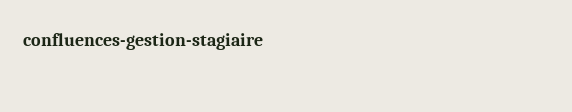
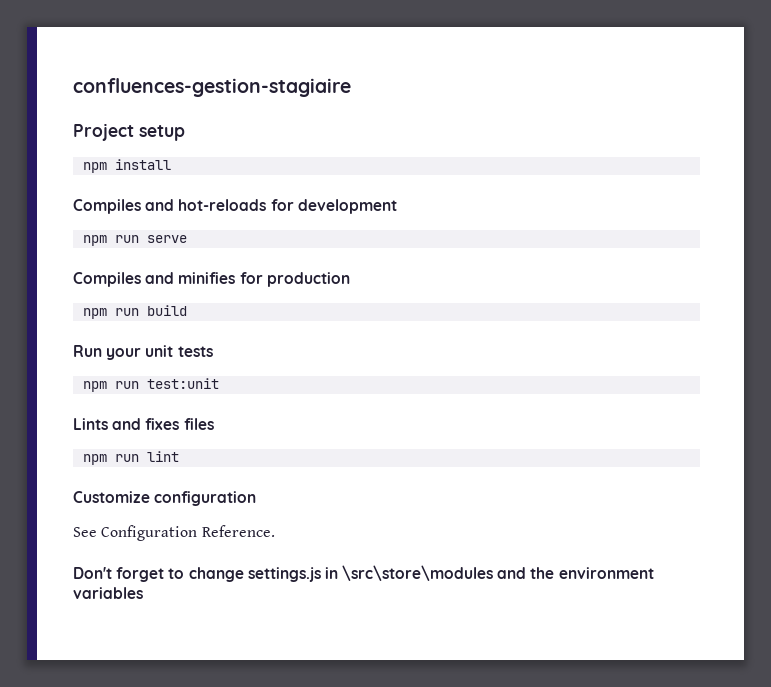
+ Project setup
+ npm install
+ Compiles and hot-reloads for development
+ npm run serve
+ Compiles and minifies for production
+ npm run build
+ Run your unit tests
+ npm run test:unit
+ Lints and fixes files
+ npm run lint
+ Customize configuration
+ See Configuration Reference.
+ Don't forget to change settings.js in \src\store\modules and the environment variables

